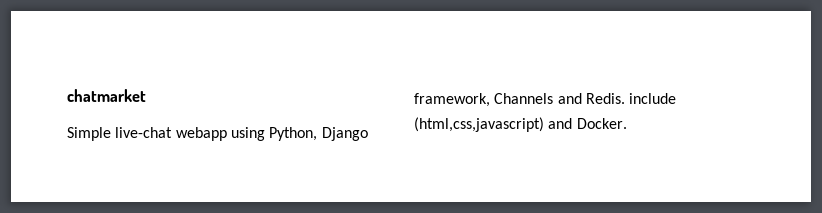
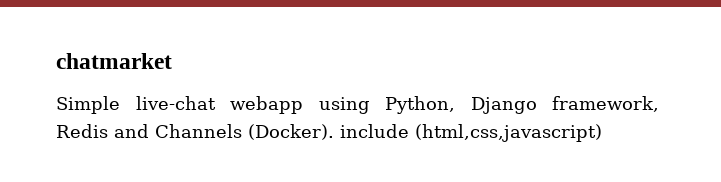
- Simple live-chat webapp using Python, Django framework, Channels and Redis. include (html,css,javascript) and Docker.
+ Simple live-chat webapp using Python, Django framework, Redis and Channels (Docker). include (html,css,javascript)

